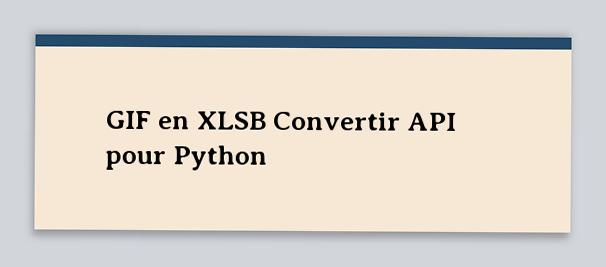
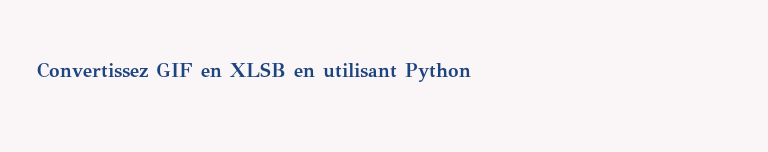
- GIF en XLSB Convertir API pour Python
+ Convertissez GIF en XLSB en utilisant Python

